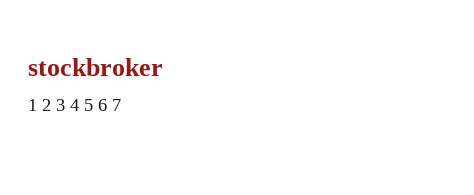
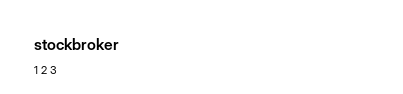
- 1 2 3 4 5 6 7
+ 1 2 3

